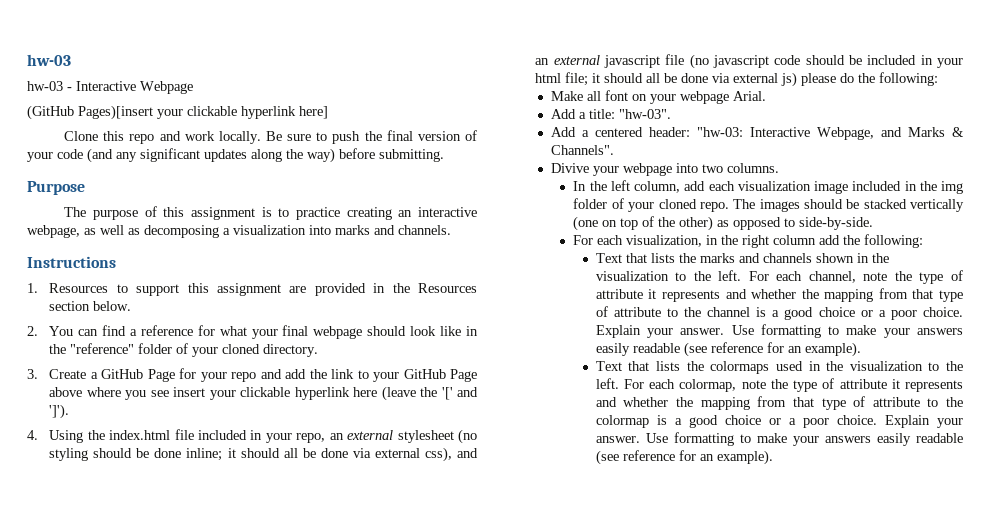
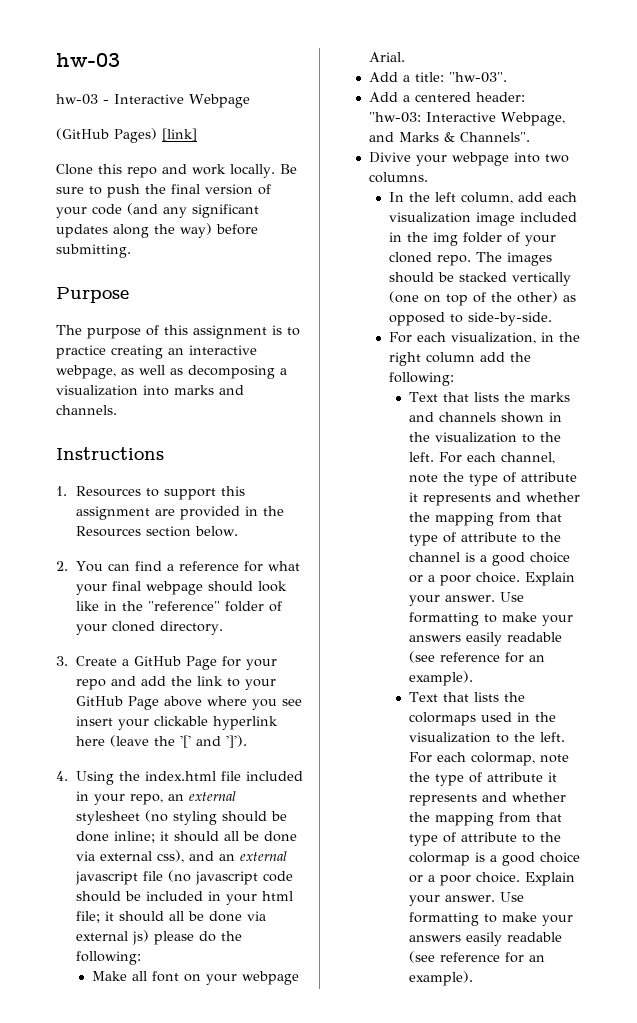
- (GitHub Pages)[insert your clickable hyperlink here]
+ (GitHub Pages) [link]

